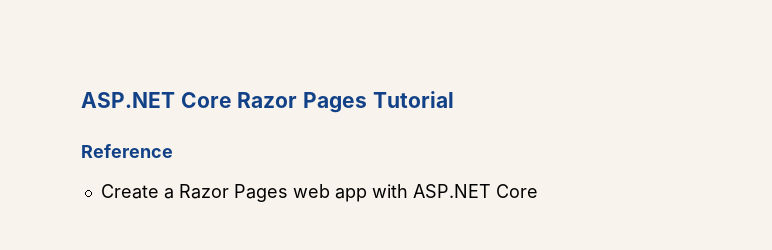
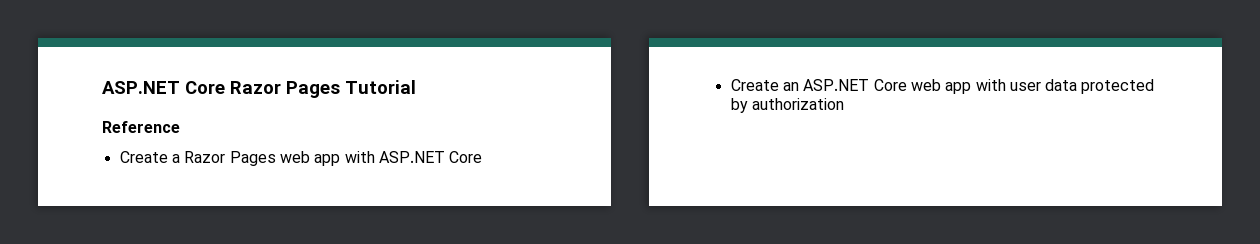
+ Create an ASP.NET Core web app with user data protected by authorization

